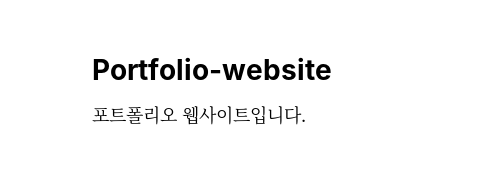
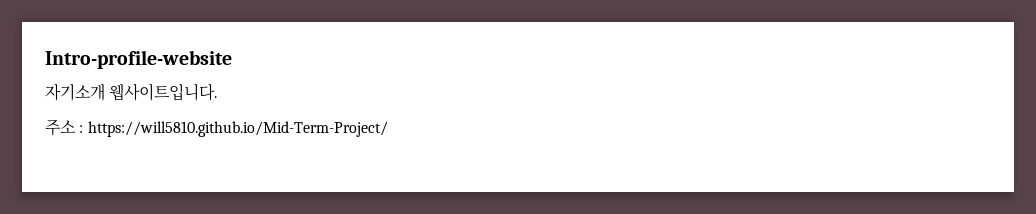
- Portfolio-website
- 포트폴리오 웹사이트입니다.
+ Intro-profile-website
+ 자기소개 웹사이트입니다.
+ 주소 : https://will5810.github.io/Mid-Term-Project/

